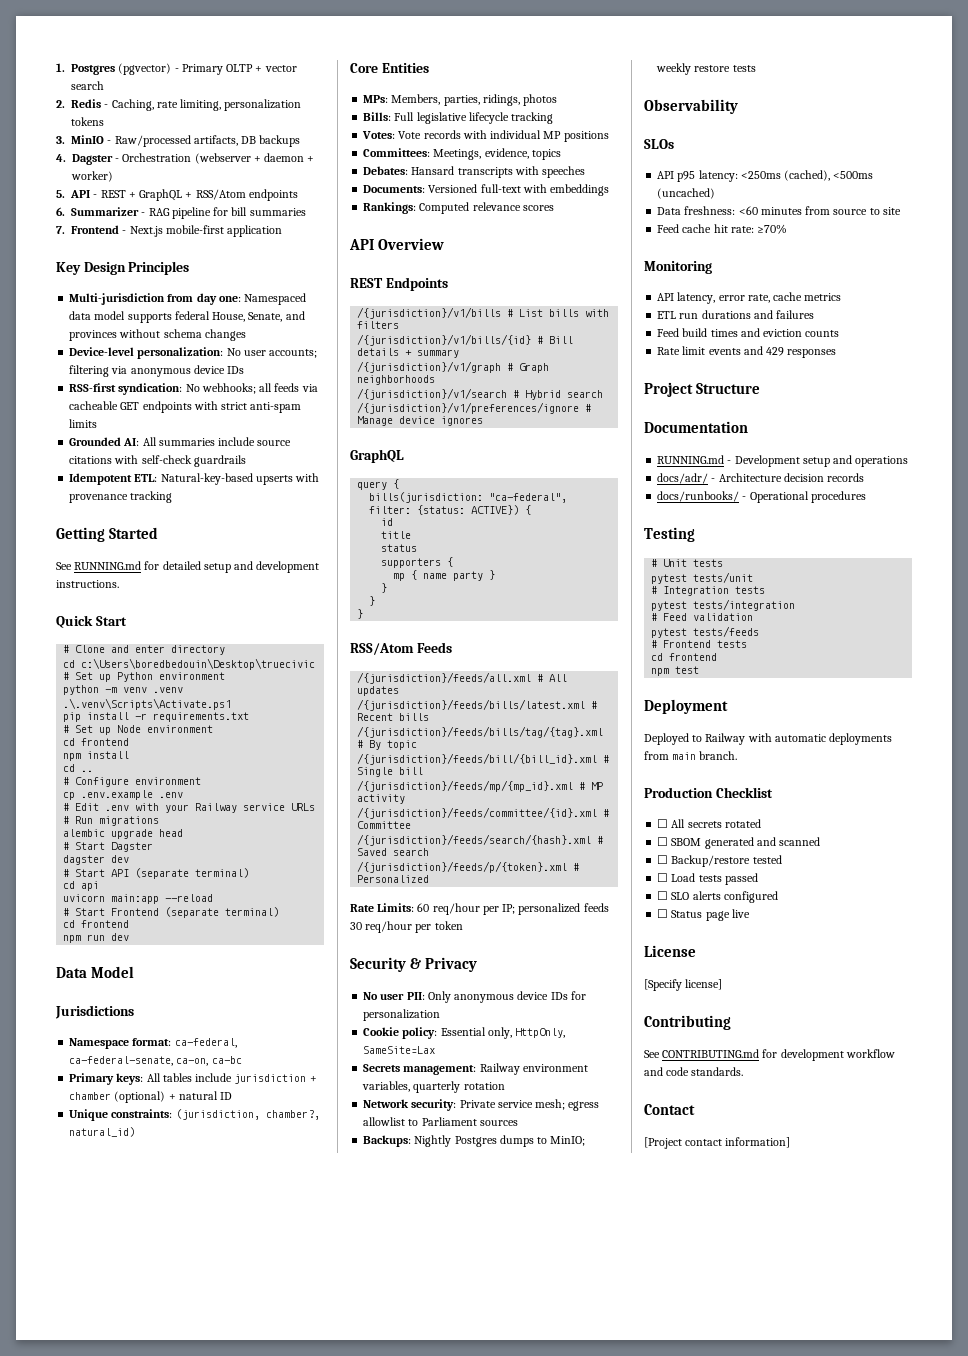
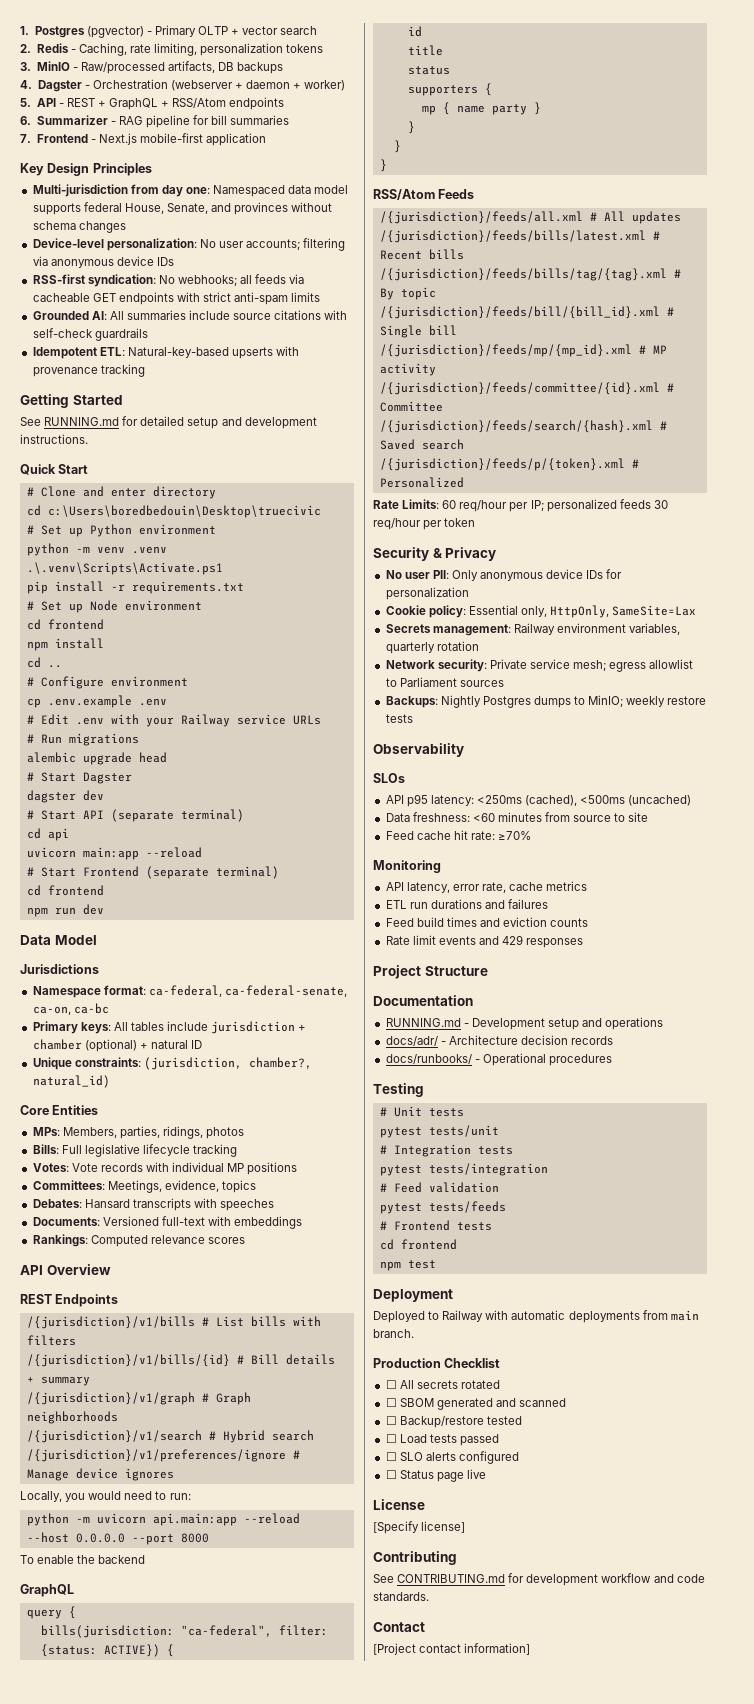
+ Locally, you would need to run:
+ python -m uvicorn api.main:app --reload --host 0.0.0.0 --port 8000
+ To enable the backend

